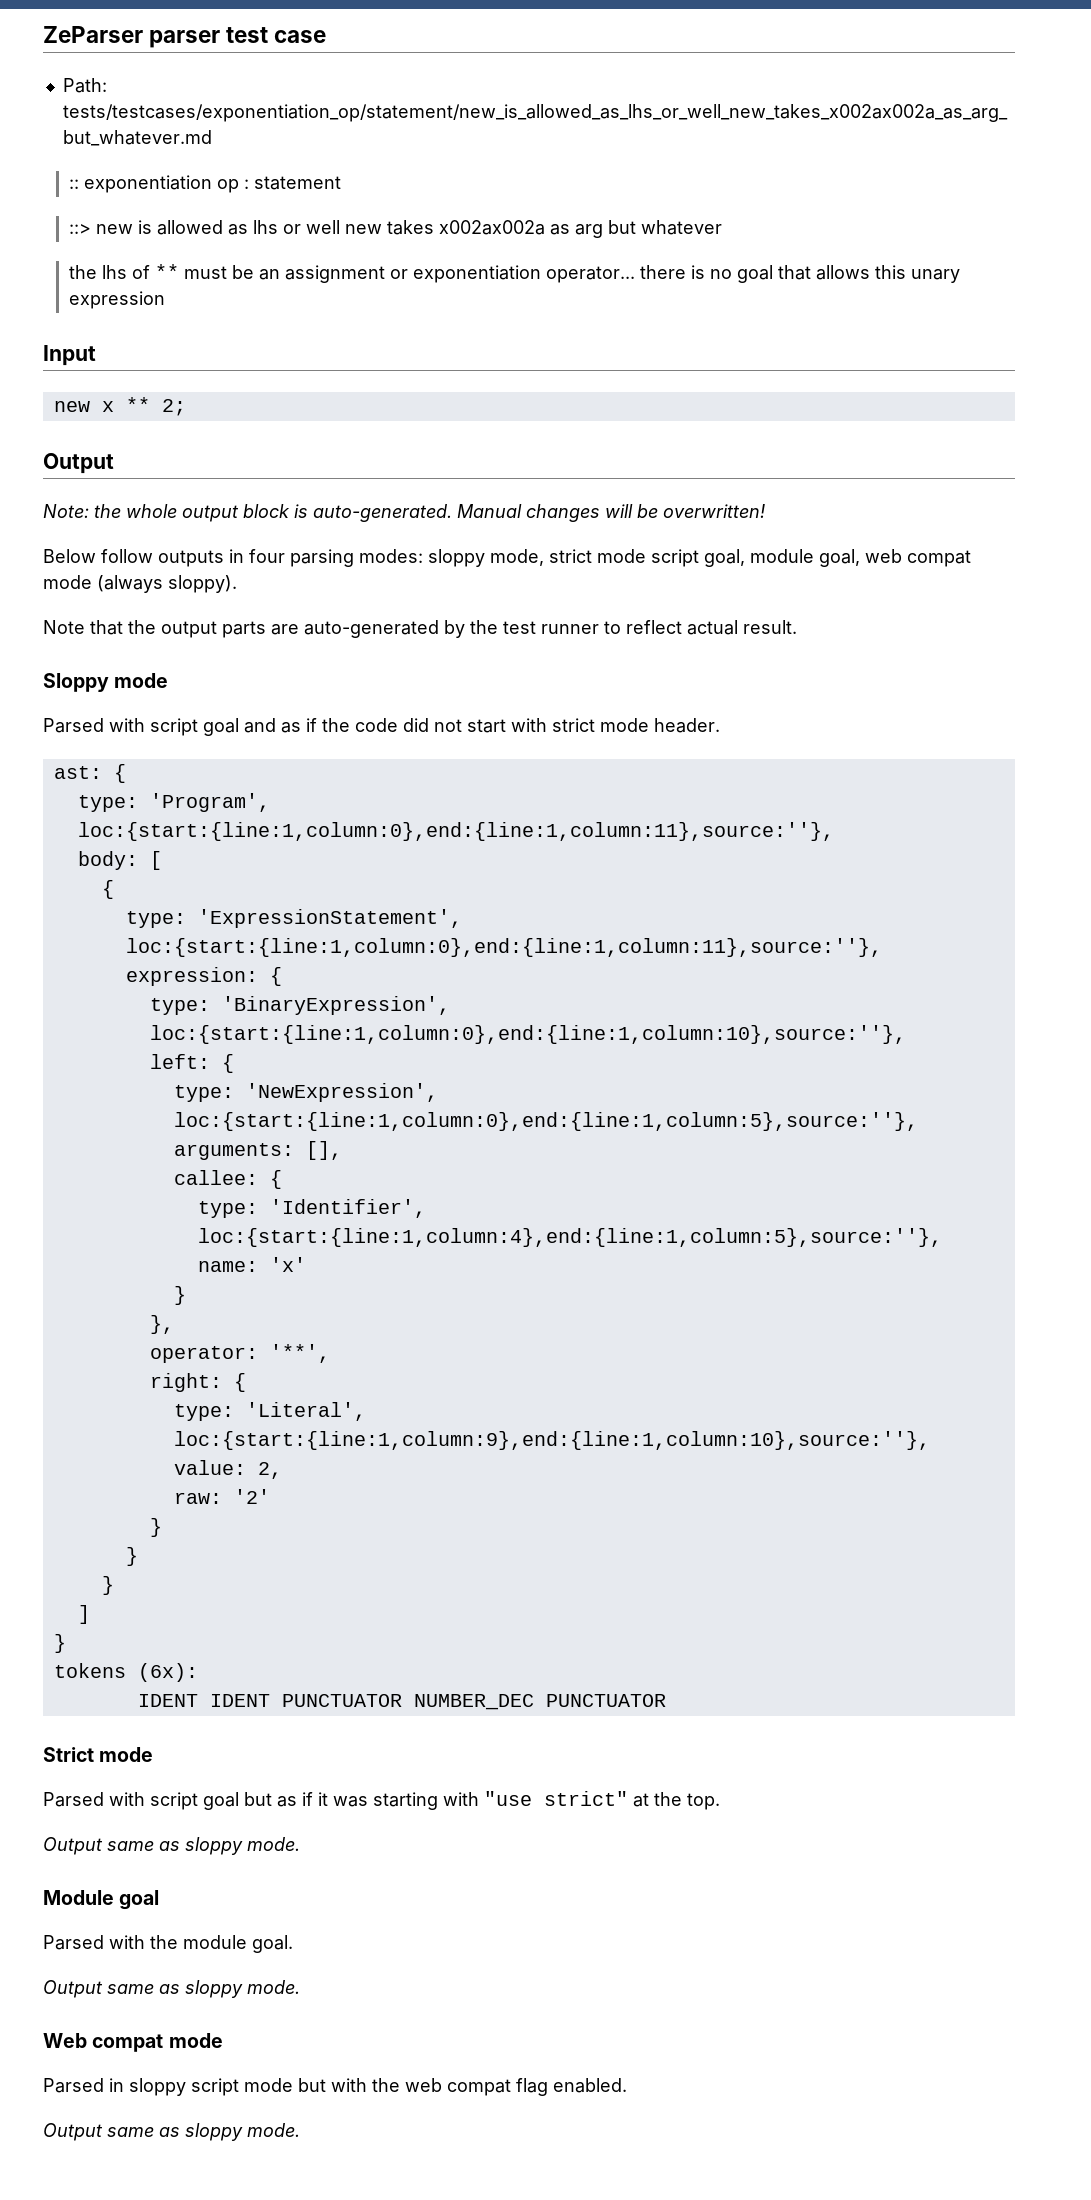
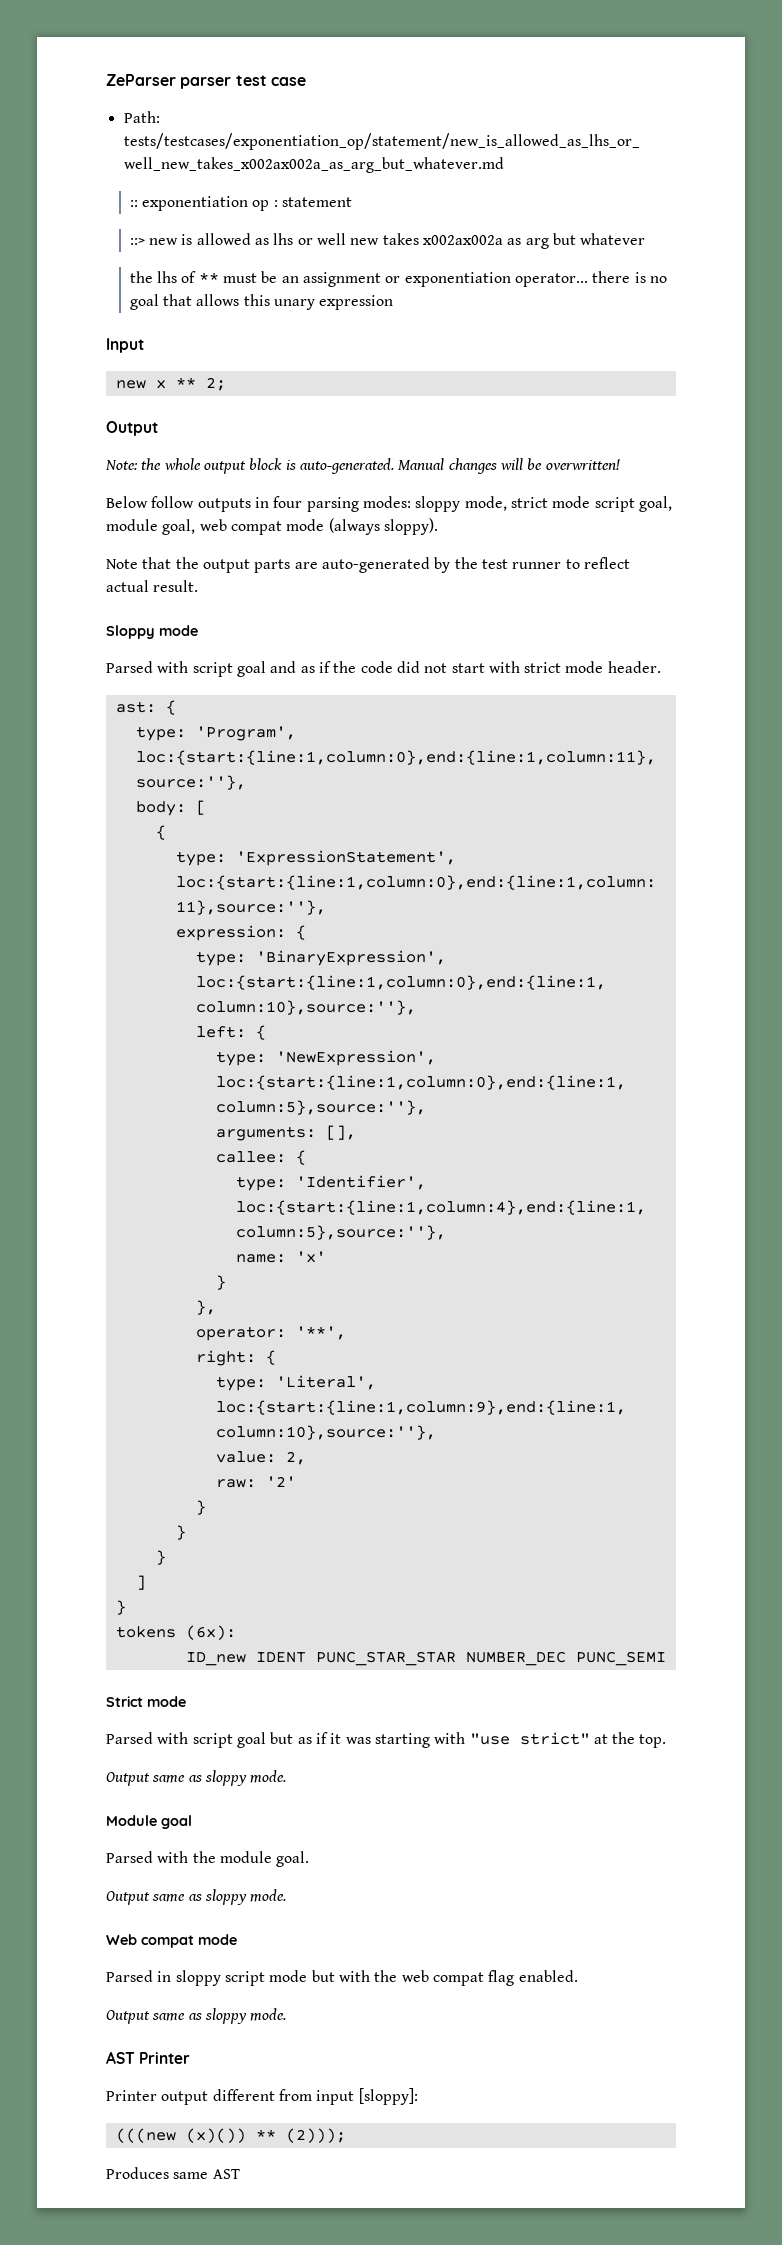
- IDENT IDENT PUNCTUATOR NUMBER_DEC PUNCTUATOR
+ ID_new IDENT PUNC_STAR_STAR NUMBER_DEC PUNC_SEMI
+ AST Printer
+ Printer output different from input [sloppy]:
+ (((new (x)()) ** (2)));
+ Produces same AST

